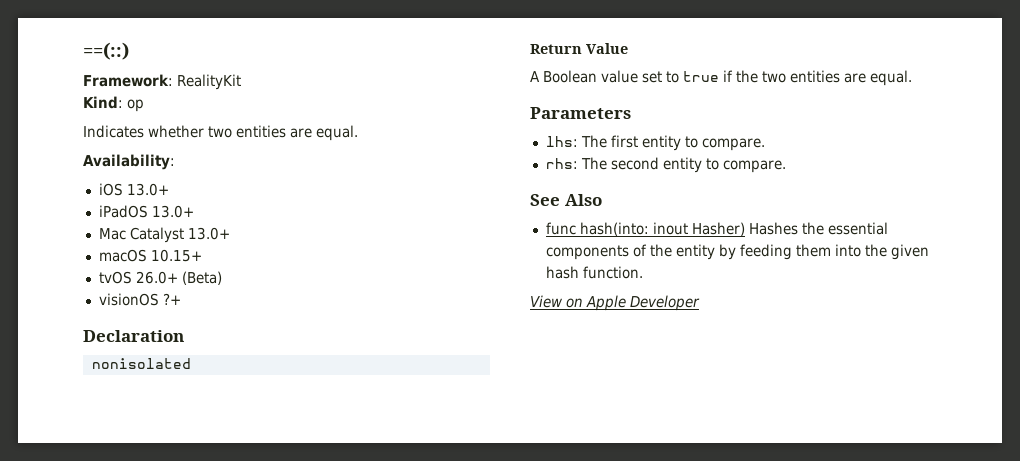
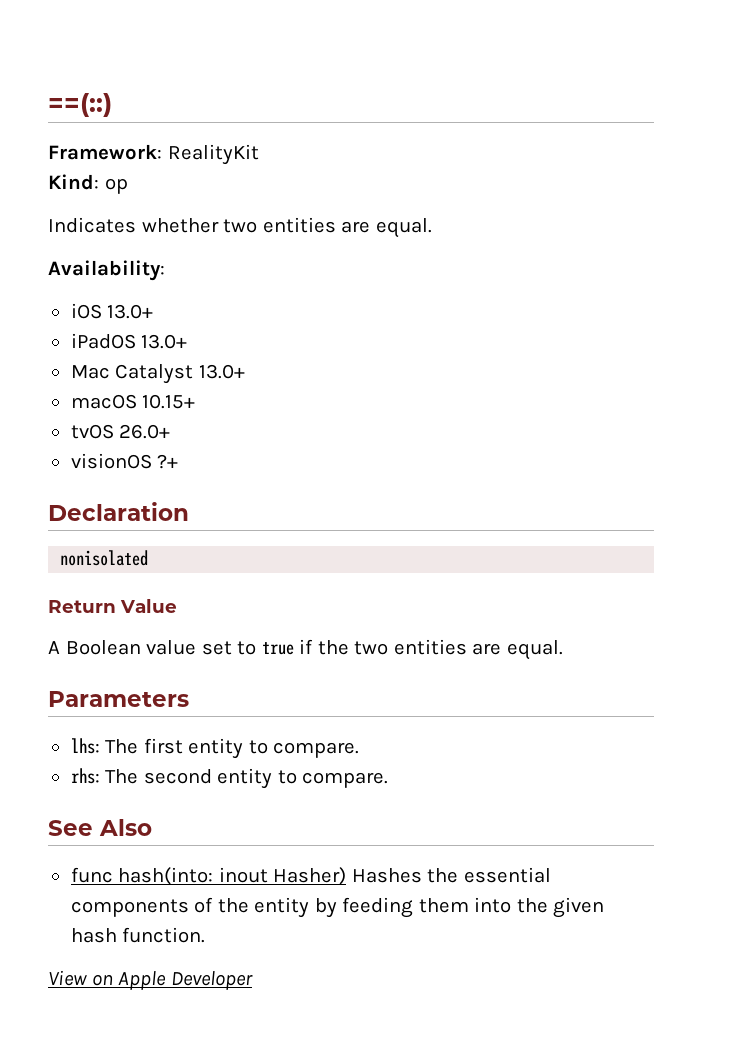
- tvOS 26.0+ (Beta)
+ tvOS 26.0+

